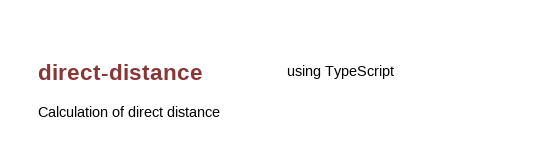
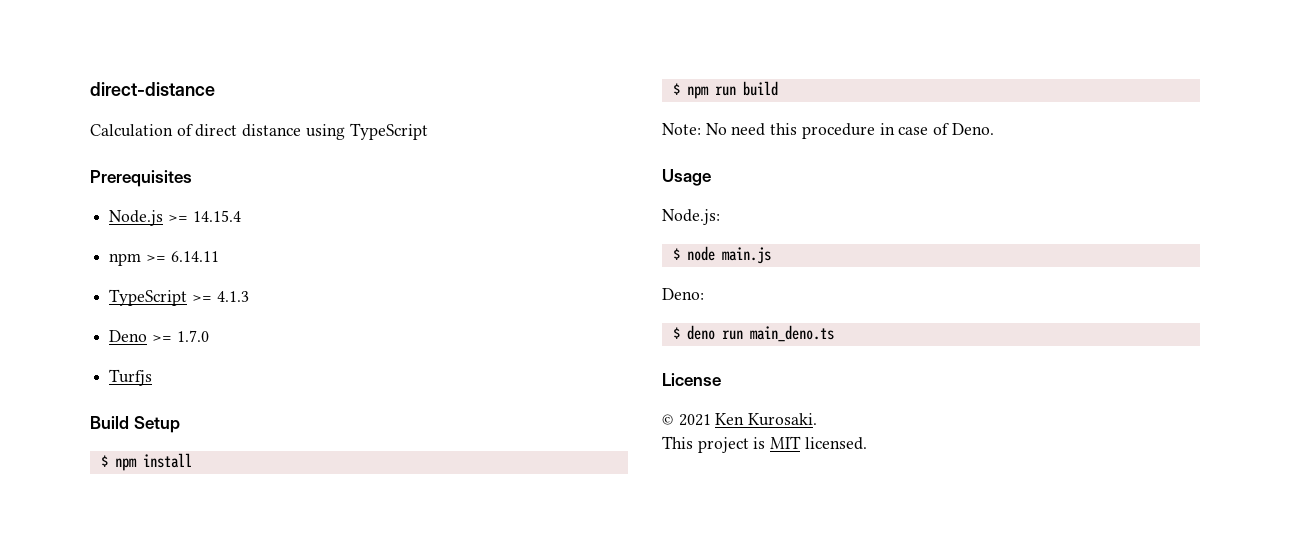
+ Prerequisites
+ Node.js >= 14.15.4
+ npm >= 6.14.11
+ TypeScript >= 4.1.3
+ Deno >= 1.7.0
+ Turfjs
+ Build Setup
+ $ npm install
+ $ npm run build
+ Note: No need this procedure in case of Deno.
+ Usage
+ Node.js:
+ $ node main.js
+ Deno:
+ $ deno run main_deno.ts
+ License
+ © 2021 Ken Kurosaki.
+ This project is MIT licensed.

